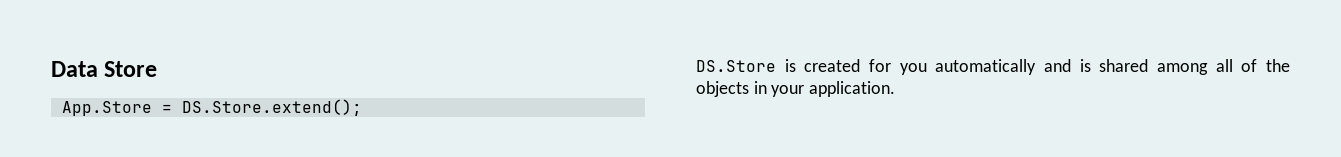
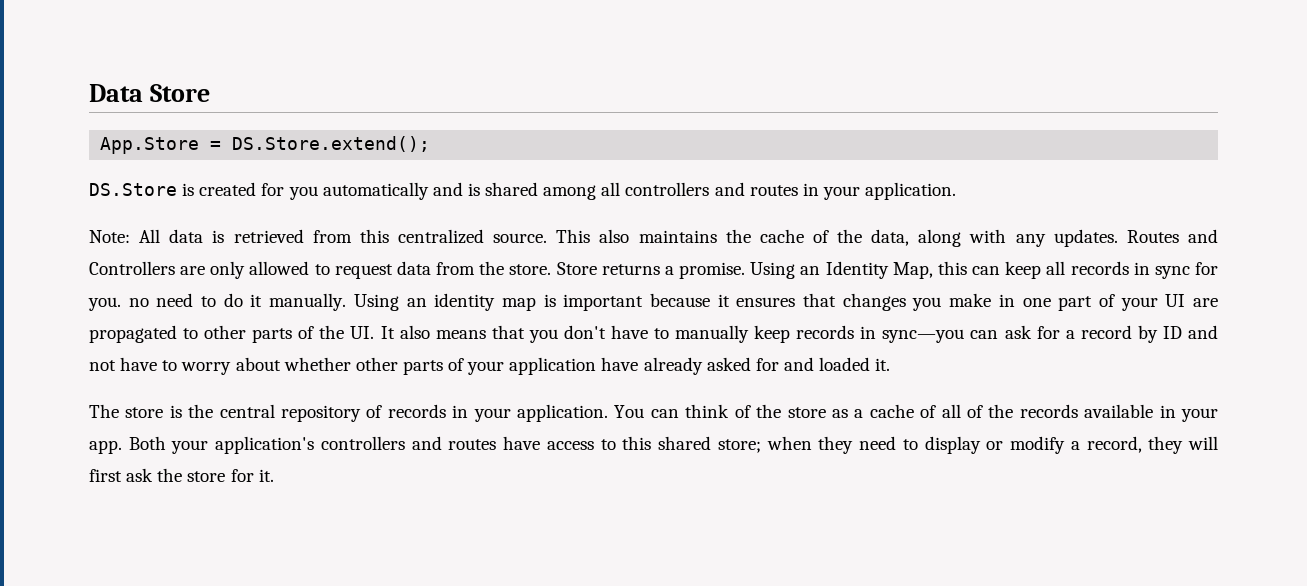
- DS.Store is created for you automatically and is shared among all of the objects in your application.
+ DS.Store is created for you automatically and is shared among all controllers and routes in your application.
+ Note: All data is retrieved from this centralized source. This also maintains the cache of the data, along with any updates. Routes and Controllers are only allowed to request data from the store. Store returns a promise. Using an Identity Map, this can keep all records in sync for you. no need to do it manually. Using an identity map is important because it ensures that changes you make in one part of your UI are propagated to other parts of the UI. It also means that you don't have to manually keep records in sync—you can ask for a record by ID and not have to worry about whether other parts of your application have already asked for and loaded it.
+ The store is the central repository of records in your application. You can think of the store as a cache of all of the records available in your app. Both your application's controllers and routes have access to this shared store; when they need to display or modify a record, they will first ask the store for it.

